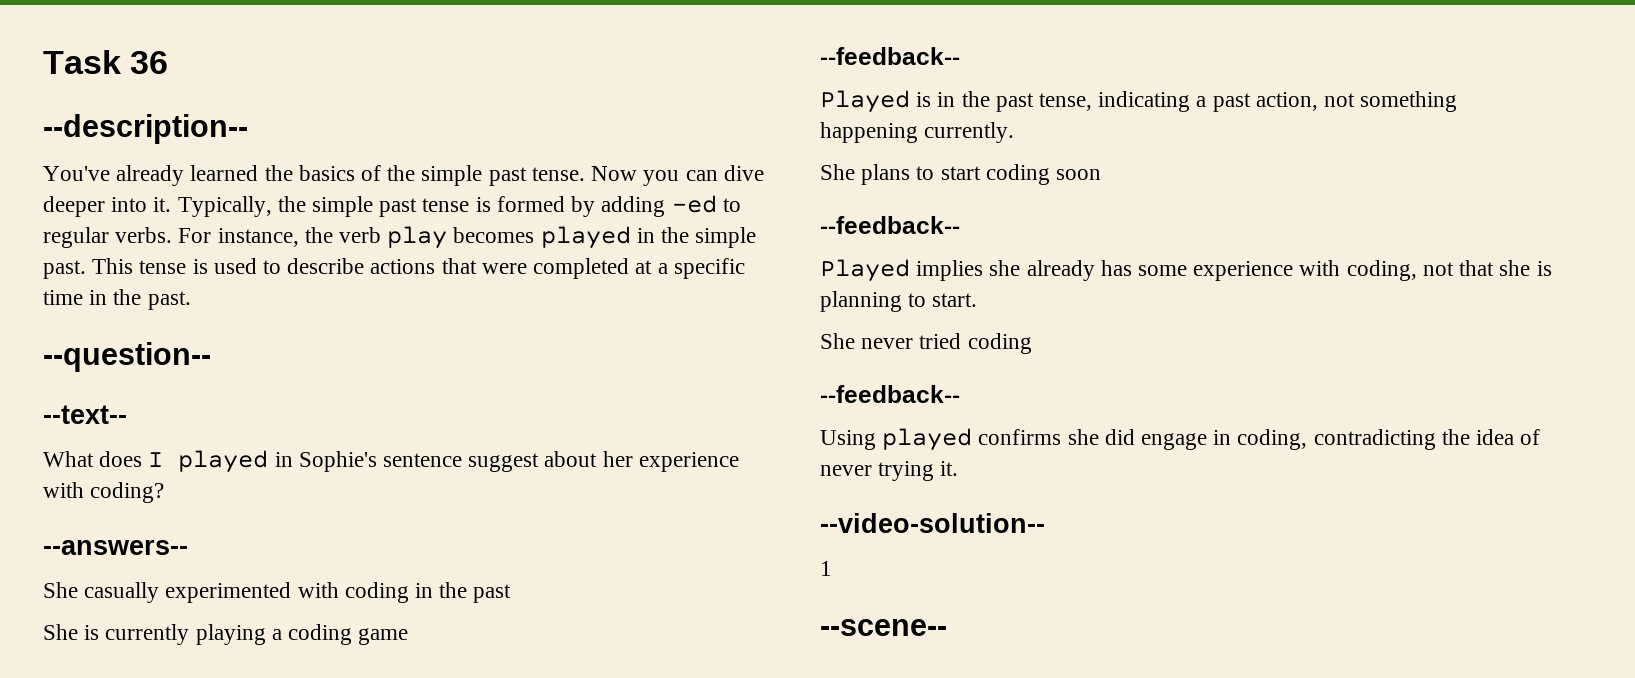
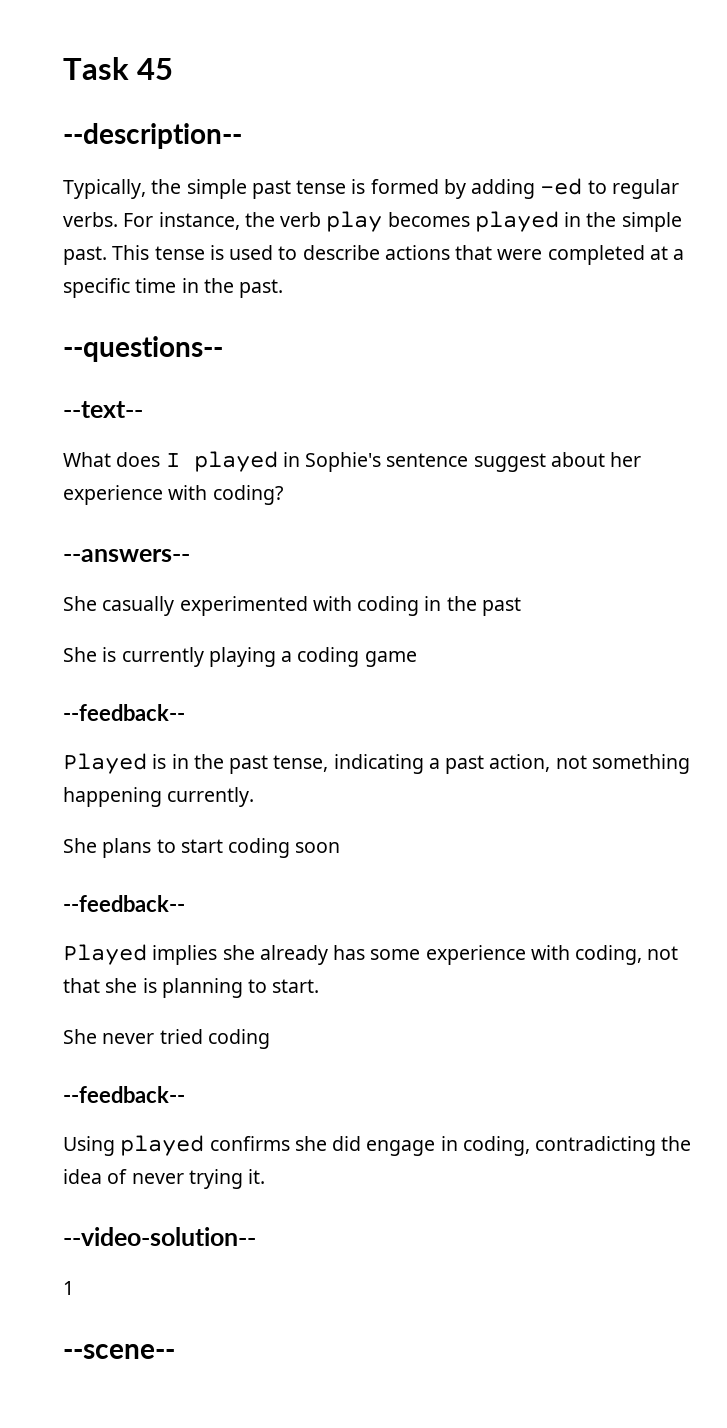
- Task 36
+ Task 45
- You've already learned the basics of the simple past tense. Now you can dive deeper into it.
- --question--
+ --questions--

